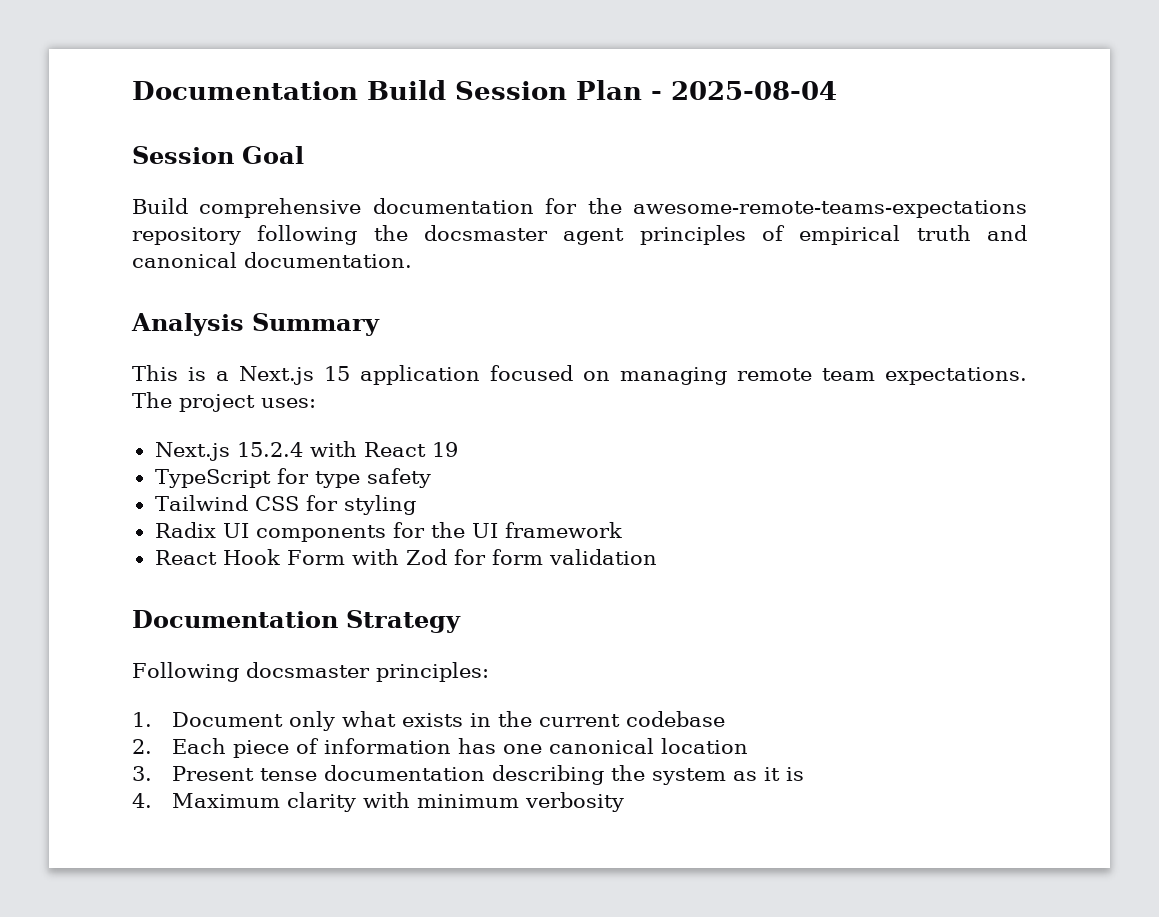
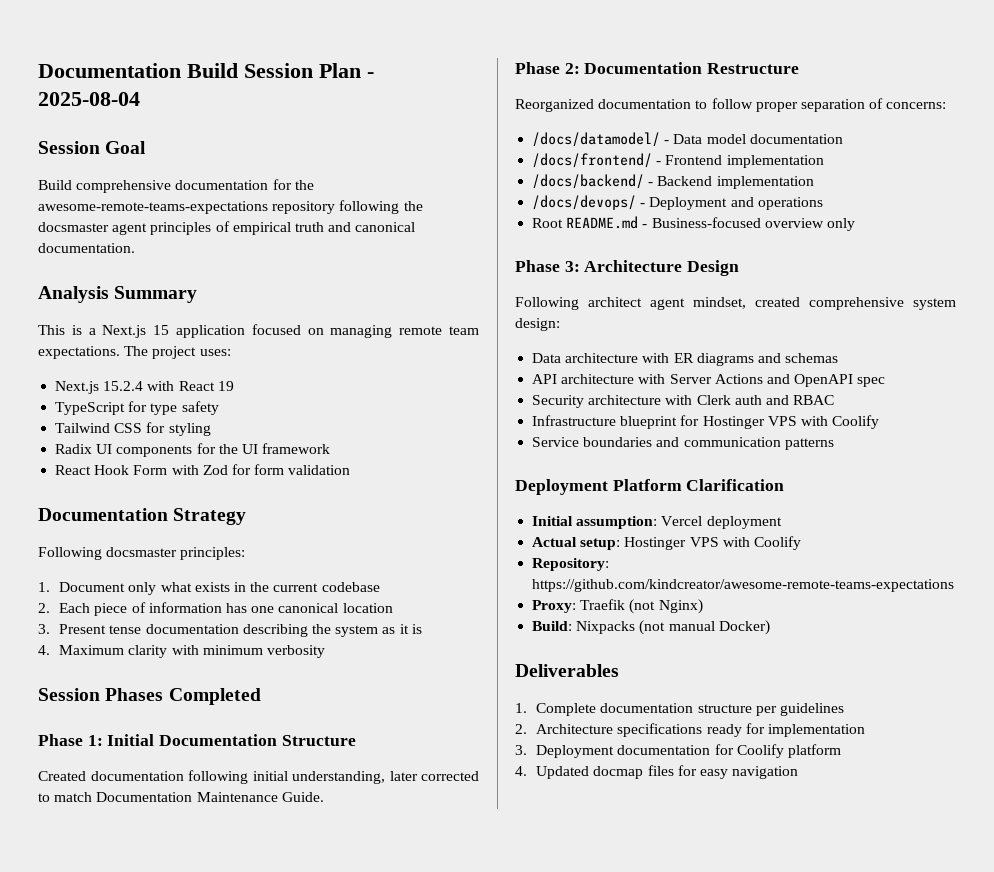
+ Session Phases Completed
+ Phase 1: Initial Documentation Structure
+ Created documentation following initial understanding, later corrected to match Documentation Maintenance Guide.
+ Phase 2: Documentation Restructure
+ Reorganized documentation to follow proper separation of concerns:
+ /docs/datamodel/ - Data model documentation
+ /docs/frontend/ - Frontend implementation
+ /docs/backend/ - Backend implementation
+ /docs/devops/ - Deployment and operations
+ Root README.md - Business-focused overview only
+ Phase 3: Architecture Design
+ Following architect agent mindset, created comprehensive system design:
+ Data architecture with ER diagrams and schemas
+ API architecture with Server Actions and OpenAPI spec
+ Security architecture with Clerk auth and RBAC
+ Infrastructure blueprint for Hostinger VPS with Coolify
+ Service boundaries and communication patterns
+ Deployment Platform Clarification
+ Initial assumption: Vercel deployment
+ Actual setup: Hostinger VPS with Coolify
+ Repository: https://github.com/kindcreator/awesome-remote-teams-expectations
+ Proxy: Traefik (not Nginx)
+ Build: Nixpacks (not manual Docker)
+ Deliverables
+ 1. Complete documentation structure per guidelines
+ 2. Architecture specifications ready for implementation
+ 3. Deployment documentation for Coolify platform
+ 4. Updated docmap files for easy navigation

